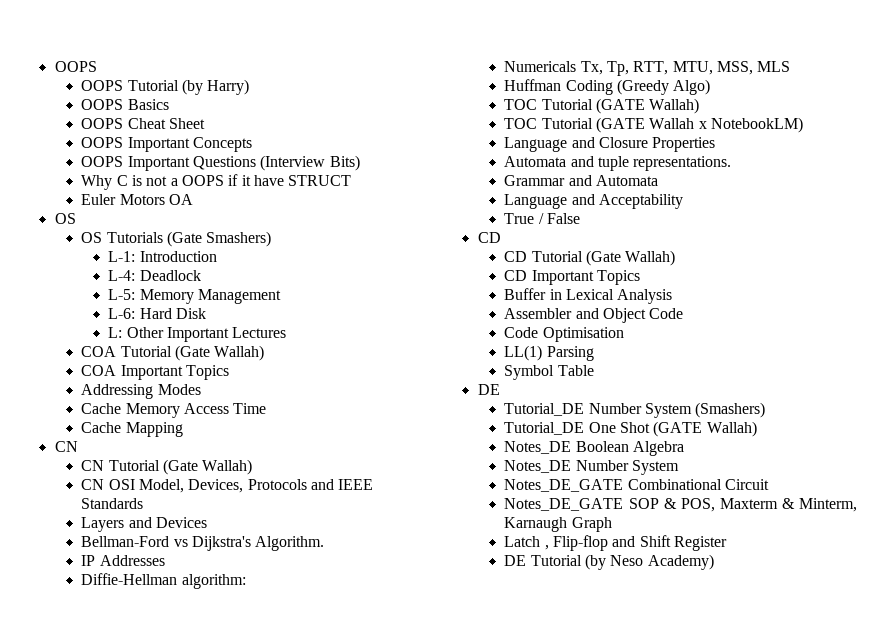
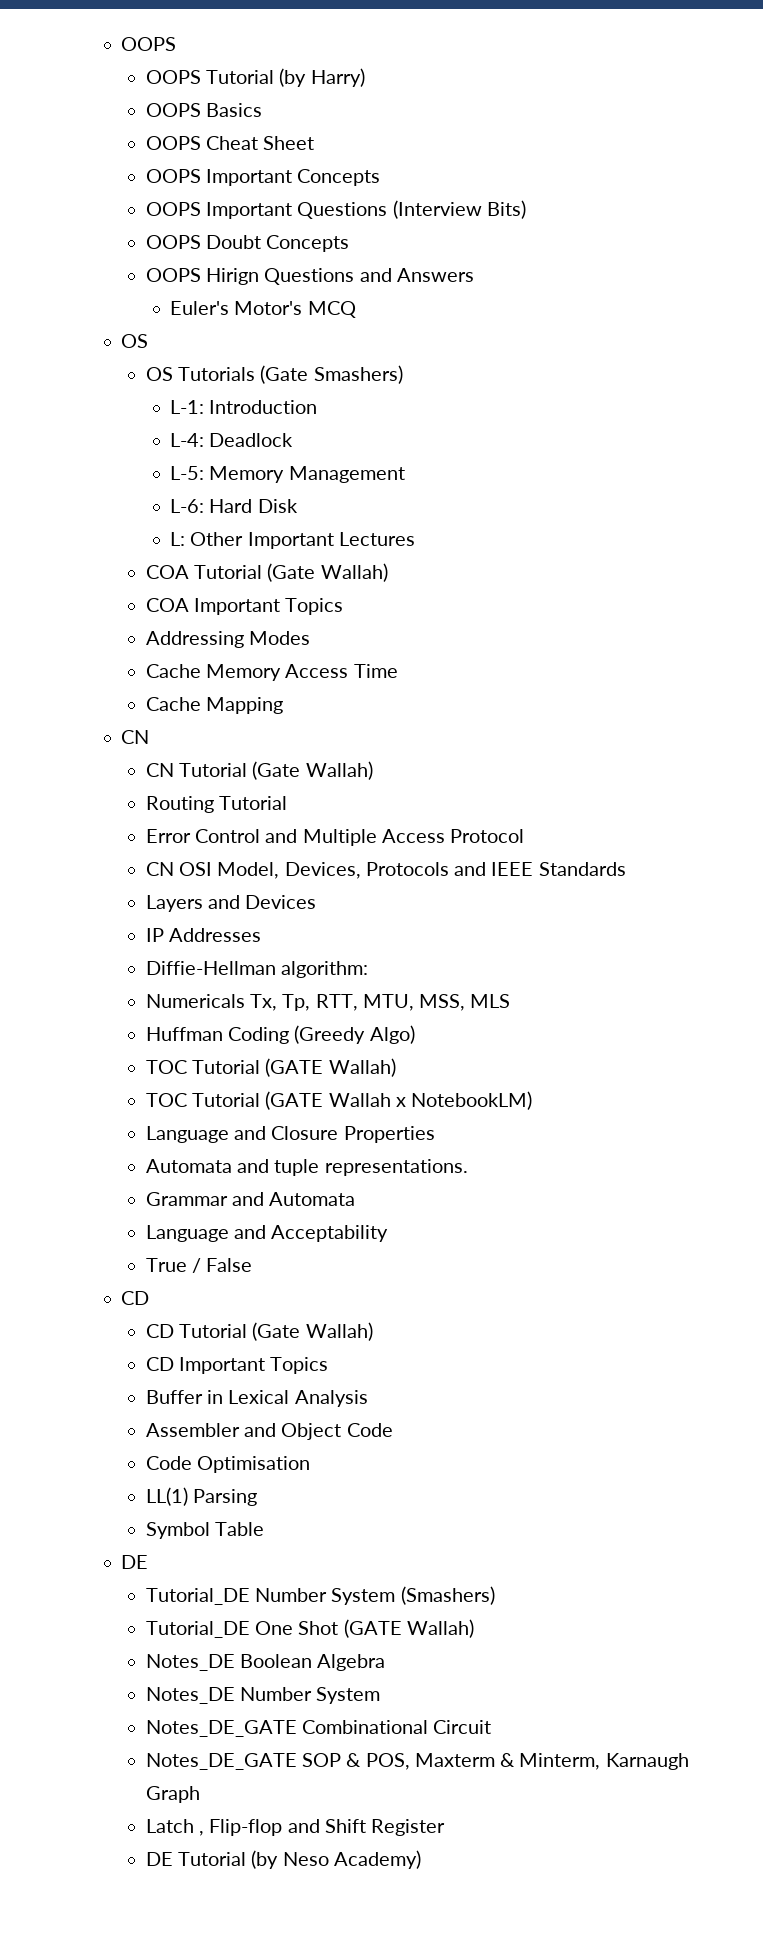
- Why C is not a OOPS if it have STRUCT
- Euler Motors OA
+ OOPS Doubt Concepts
+ OOPS Hirign Questions and Answers
+ Euler's Motor's MCQ
+ Routing Tutorial
+ Error Control and Multiple Access Protocol
- Bellman-Ford vs Dijkstra's Algorithm.

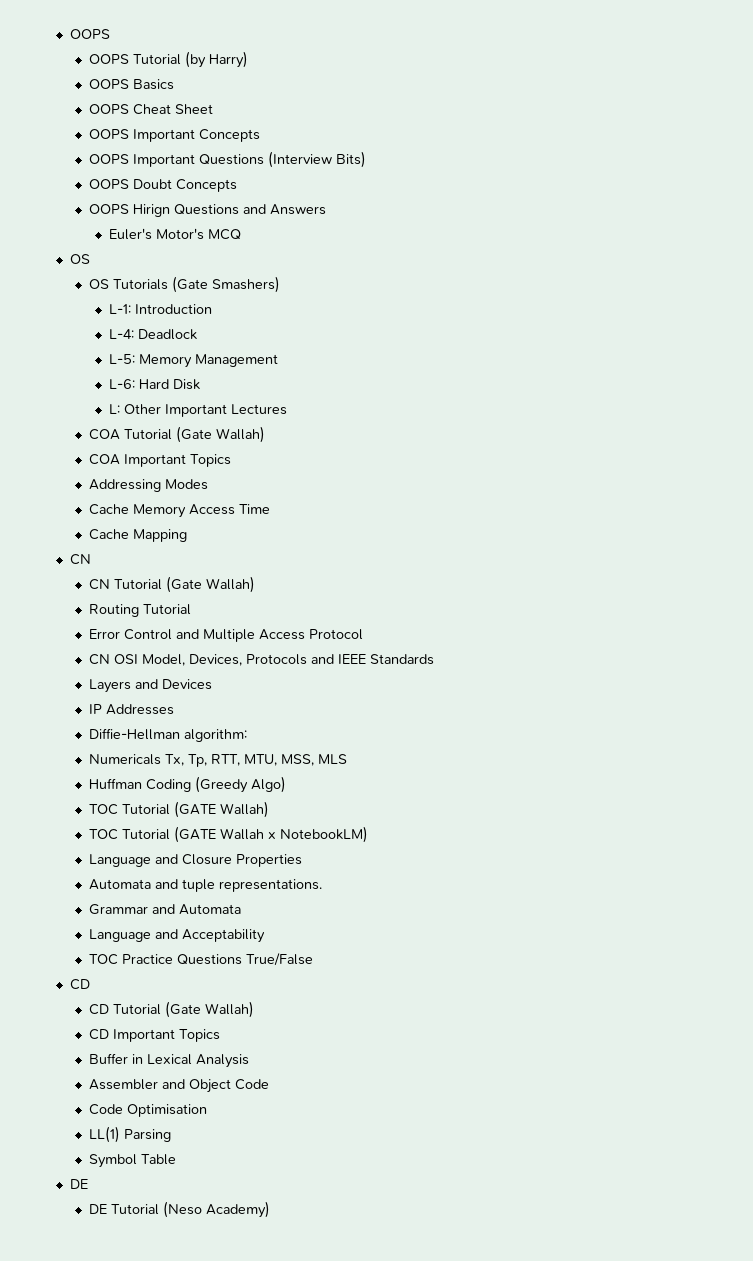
- True / False
+ TOC Practice Questions True/False
- Tutorial_DE Number System (Smashers)
- Tutorial_DE One Shot (GATE Wallah)
- Notes_DE Boolean Algebra
- Notes_DE Number System
- Notes_DE_GATE Combinational Circuit
- Notes_DE_GATE SOP & POS, Maxterm & Minterm, Karnaugh Graph
- Latch , Flip-flop and Shift Register
- DE Tutorial (by Neso Academy)
+ DE Tutorial (Neso Academy)

